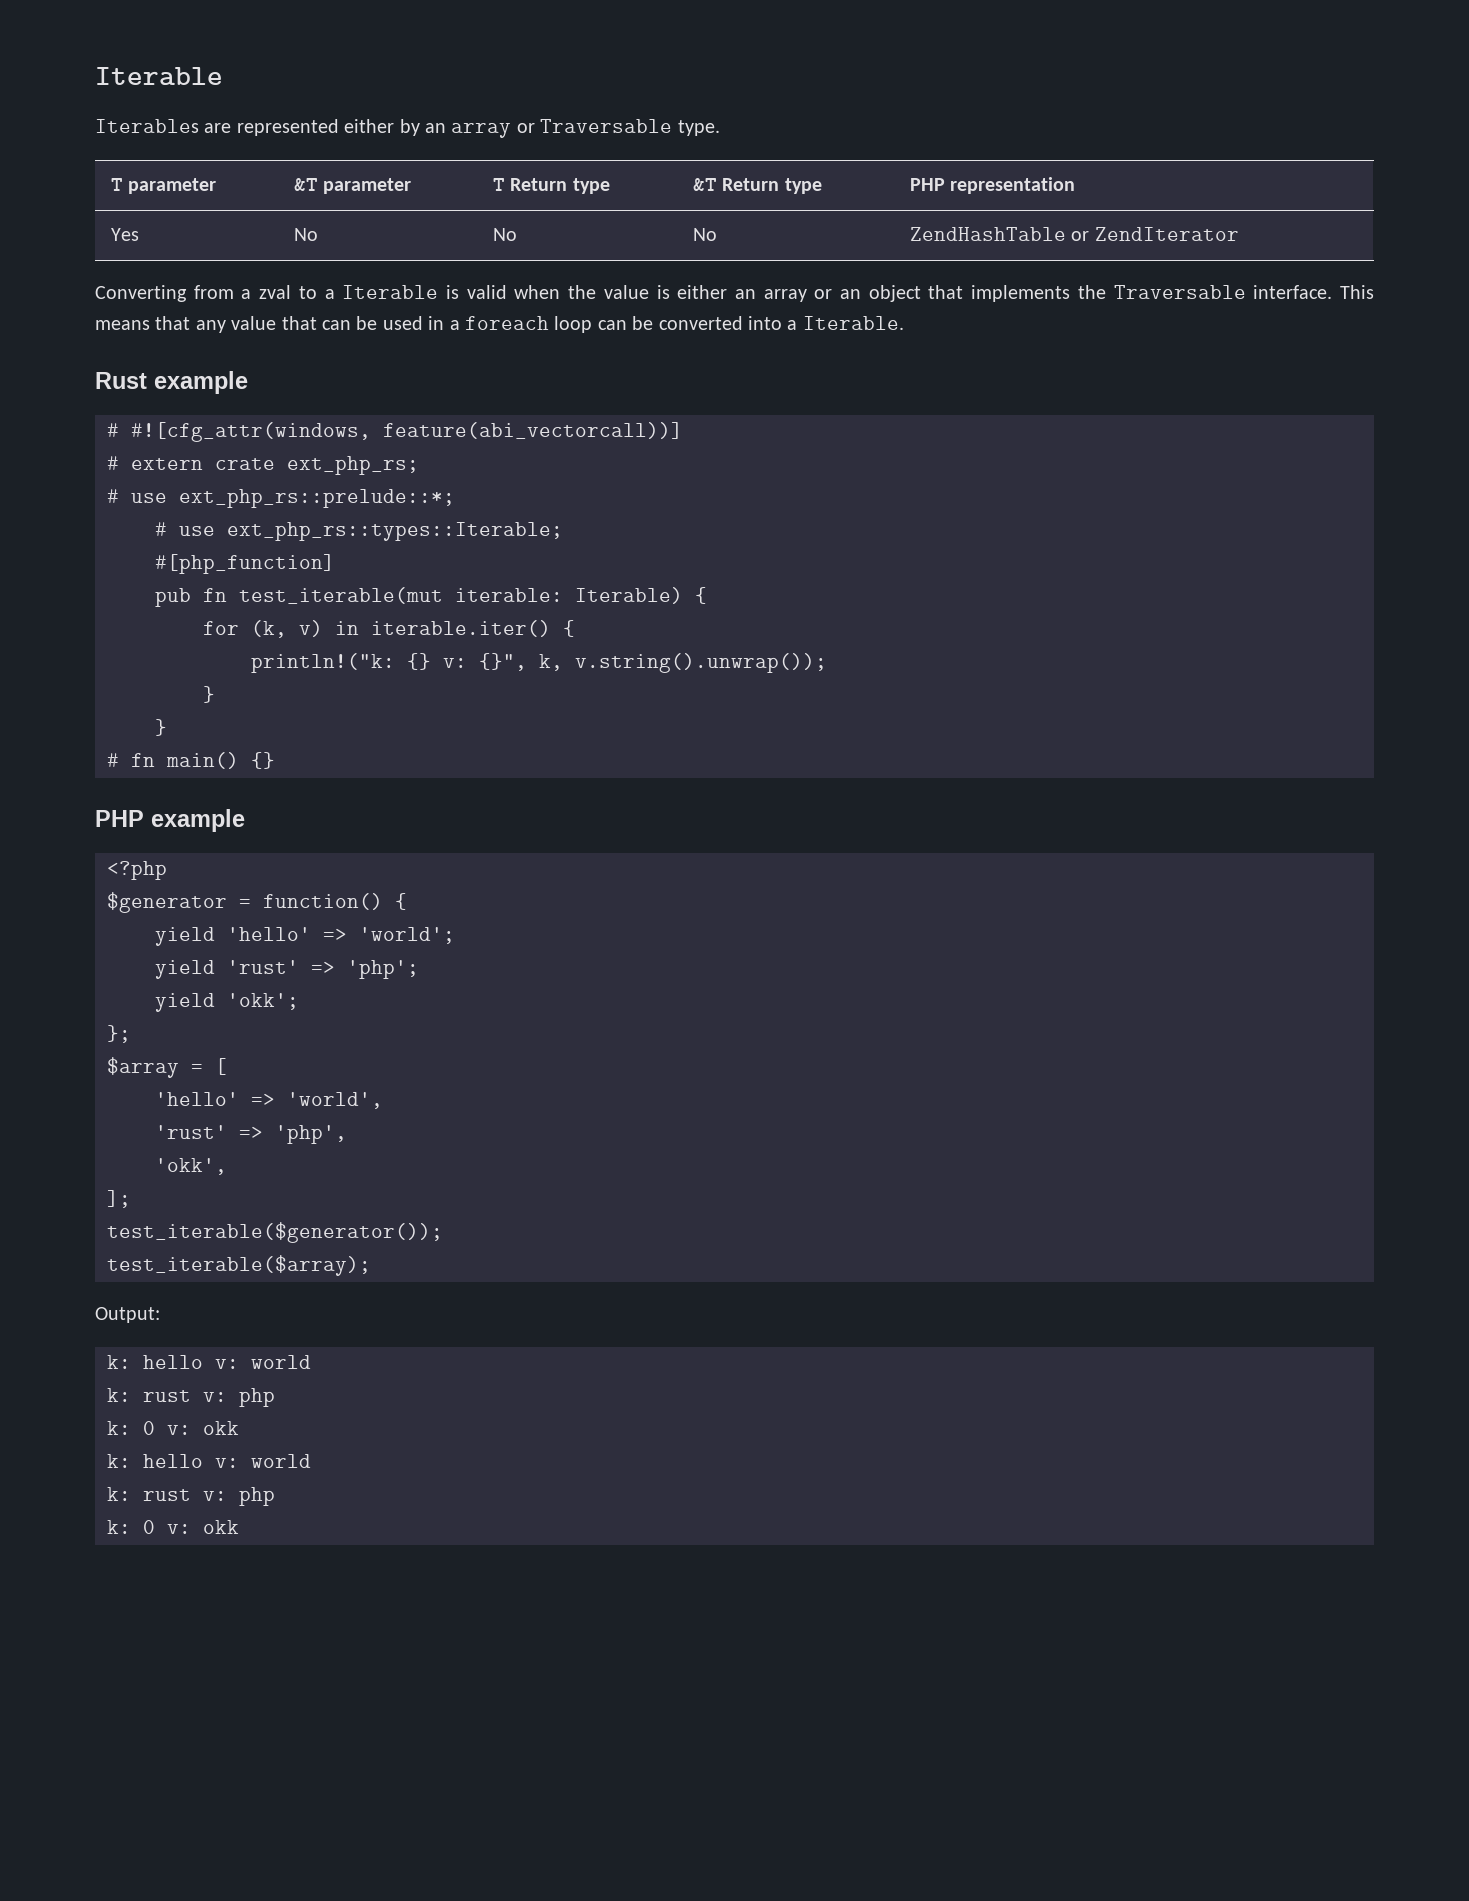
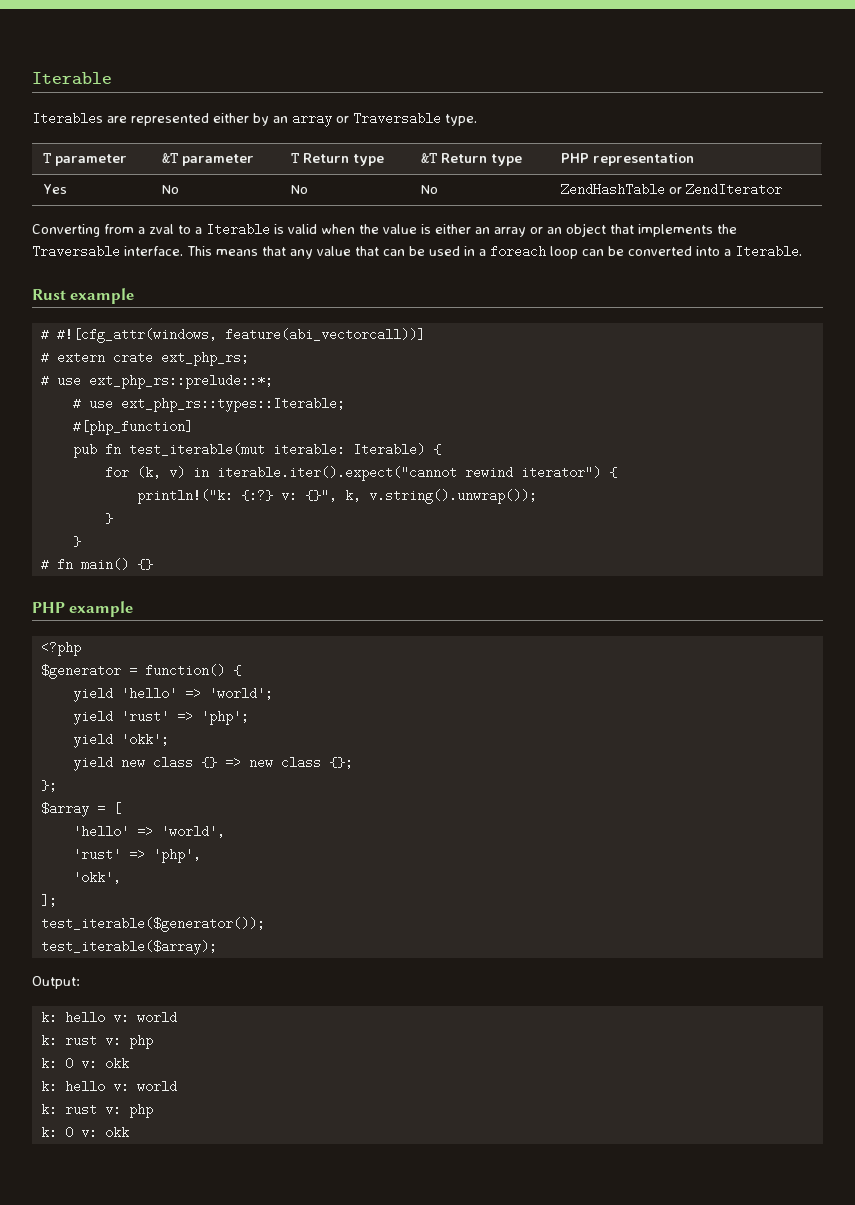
- for (k, v) in iterable.iter() {
+ for (k, v) in iterable.iter().expect("cannot rewind iterator") {
- println!("k: {} v: {}", k, v.string().unwrap());
+ println!("k: {:?} v: {}", k, v.string().unwrap());
+ yield new class {} => new class {};

